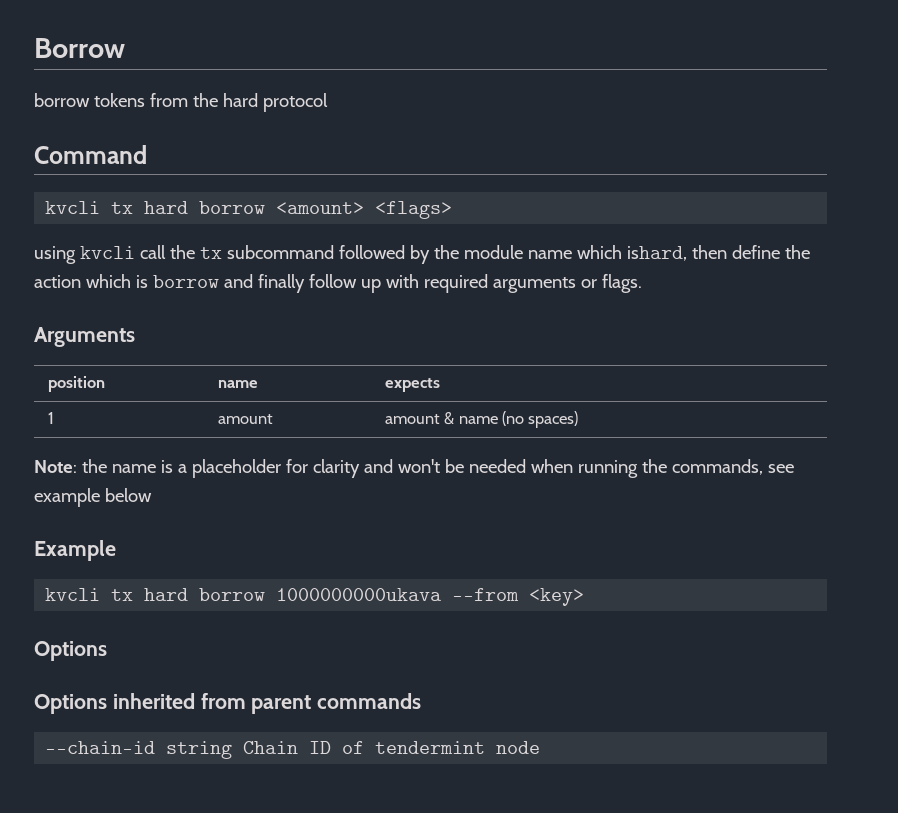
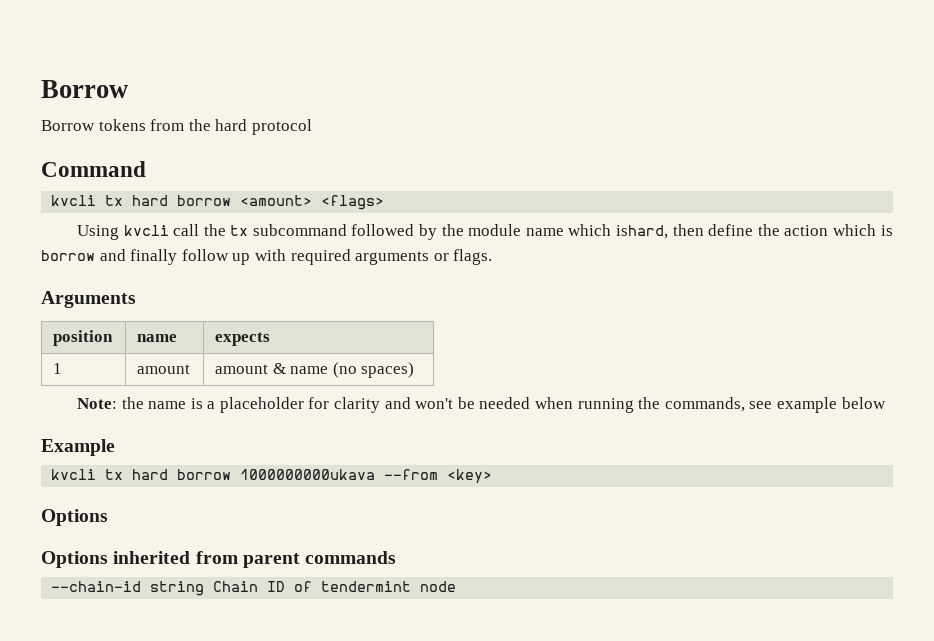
- borrow tokens from the hard protocol
+ Borrow tokens from the hard protocol
- using kvcli call the tx subcommand followed by the module name which ishard, then define the action which is borrow and finally follow up with required arguments or flags.
+ Using kvcli call the tx subcommand followed by the module name which ishard, then define the action which is borrow and finally follow up with required arguments or flags.

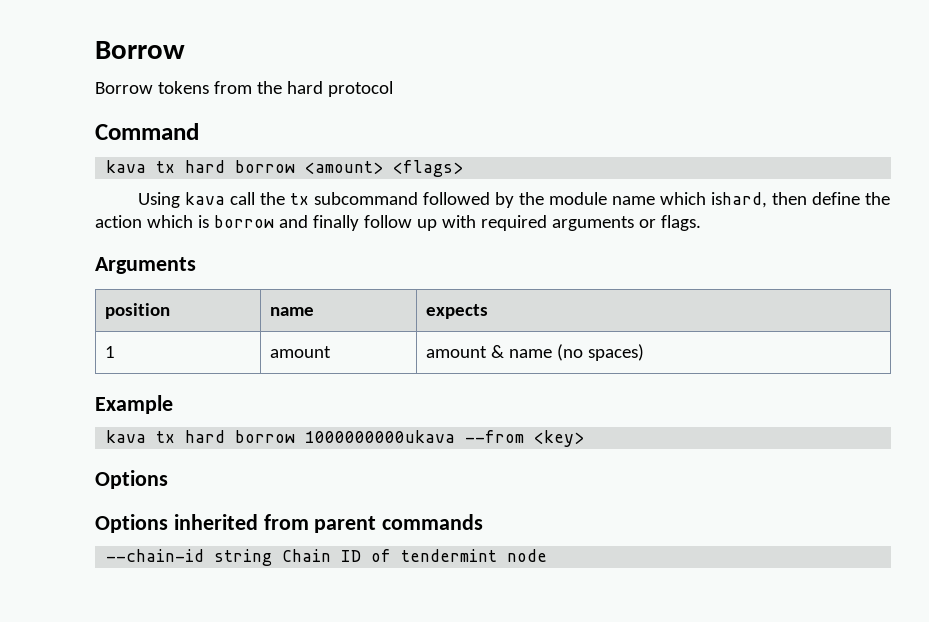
- kvcli tx hard borrow <amount> <flags>
+ kava tx hard borrow <amount> <flags>
- Using kvcli call the tx subcommand followed by the module name which ishard, then define the action which is borrow and finally follow up with required arguments or flags.
+ Using kava call the tx subcommand followed by the module name which ishard, then define the action which is borrow and finally follow up with required arguments or flags.
- Note: the name is a placeholder for clarity and won't be needed when running the commands, see example below
- kvcli tx hard borrow 1000000000ukava --from <key>
+ kava tx hard borrow 1000000000ukava --from <key>

